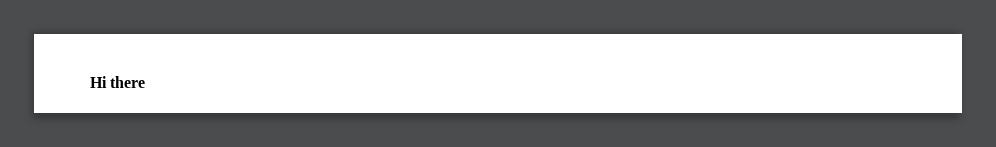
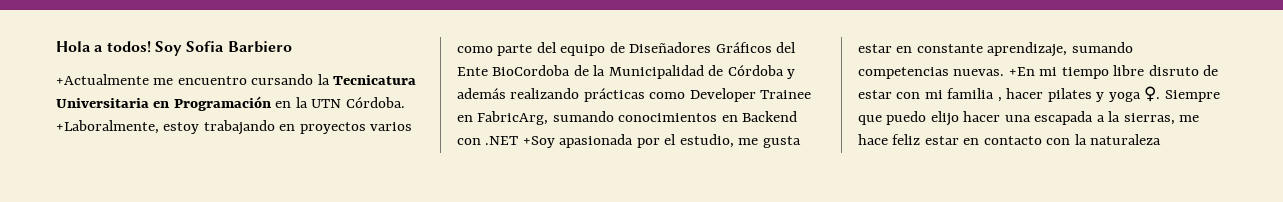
- Hi there
+ Hola a todos! Soy Sofia Barbiero
+ +Actualmente me encuentro cursando la Tecnicatura Universitaria en Programación en la UTN Córdoba. +Laboralmente, estoy trabajando en proyectos varios como parte del equipo de Diseñadores Gráficos del Ente BioCordoba de la Municipalidad de Córdoba y además realizando prácticas como Developer Trainee en FabricArg, sumando conocimientos en Backend con .NET +Soy apasionada por el estudio, me gusta estar en constante aprendizaje, sumando competencias nuevas. +En mi tiempo libre disruto de estar con mi familia , hacer pilates y yoga ♀. Siempre que puedo elijo hacer una escapada a la sierras, me hace feliz estar en contacto con la naturaleza

